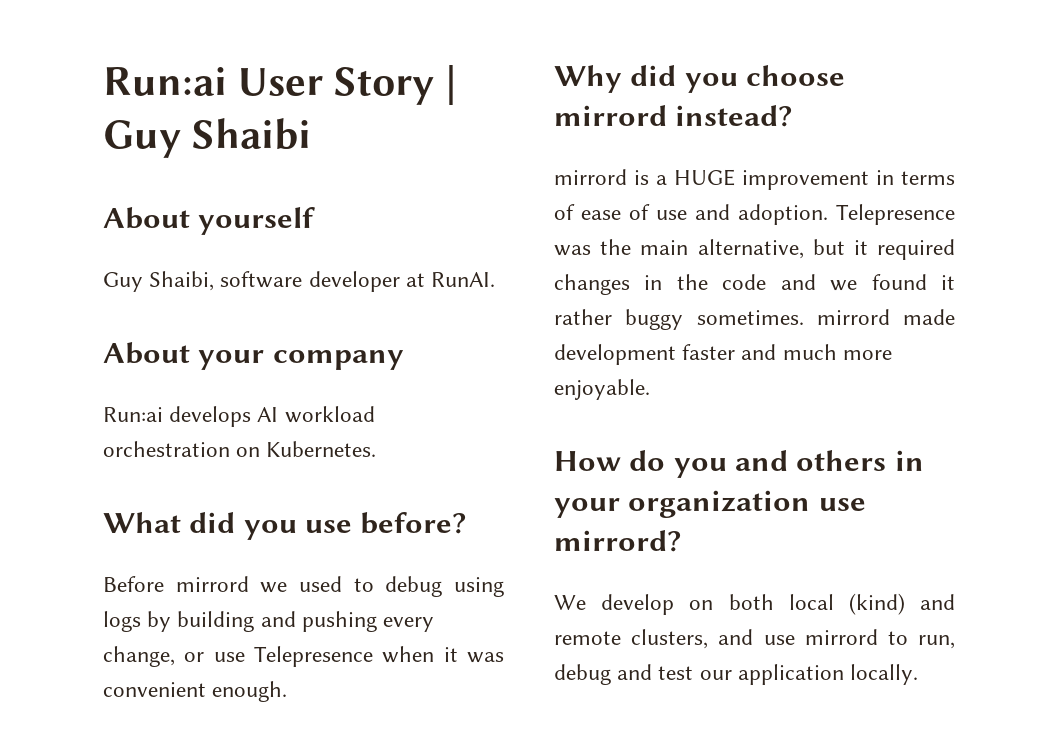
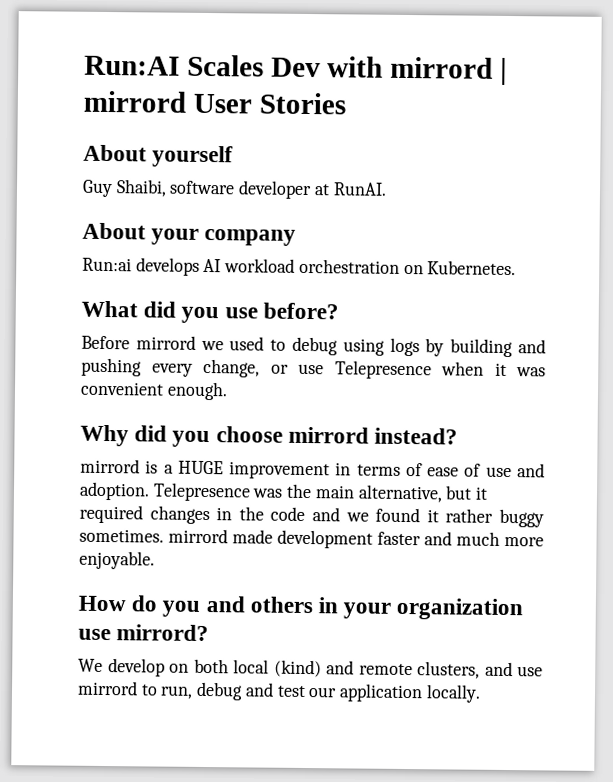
- Run:ai User Story | Guy Shaibi
+ Run:AI Scales Dev with mirrord | mirrord User Stories

